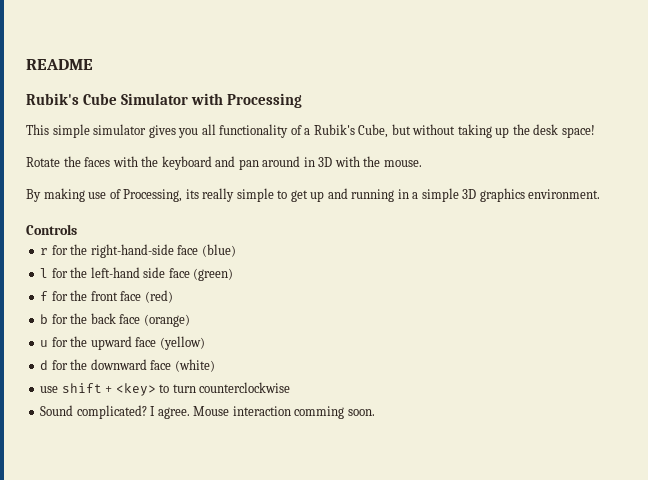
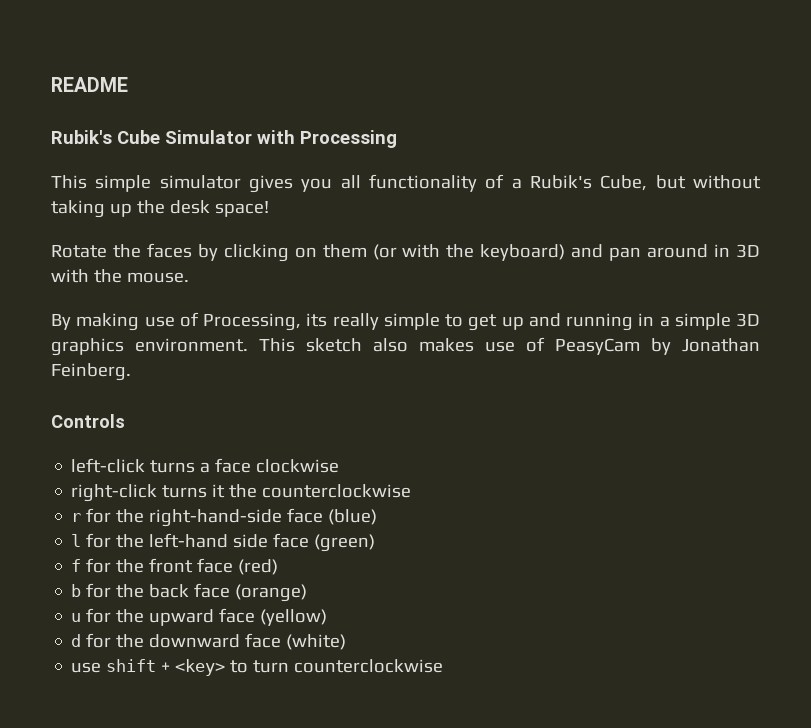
- Rotate the faces with the keyboard and pan around in 3D with the mouse.
+ Rotate the faces by clicking on them (or with the keyboard) and pan around in 3D with the mouse.
- By making use of Processing, its really simple to get up and running in a simple 3D graphics environment.
+ By making use of Processing, its really simple to get up and running in a simple 3D graphics environment. This sketch also makes use of PeasyCam by Jonathan Feinberg.
  Controls
+ left-click turns a face clockwise
+ right-click turns it the counterclockwise
- Sound complicated? I agree. Mouse interaction comming soon.

